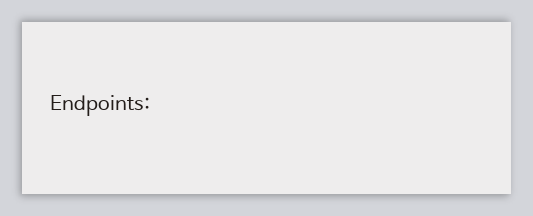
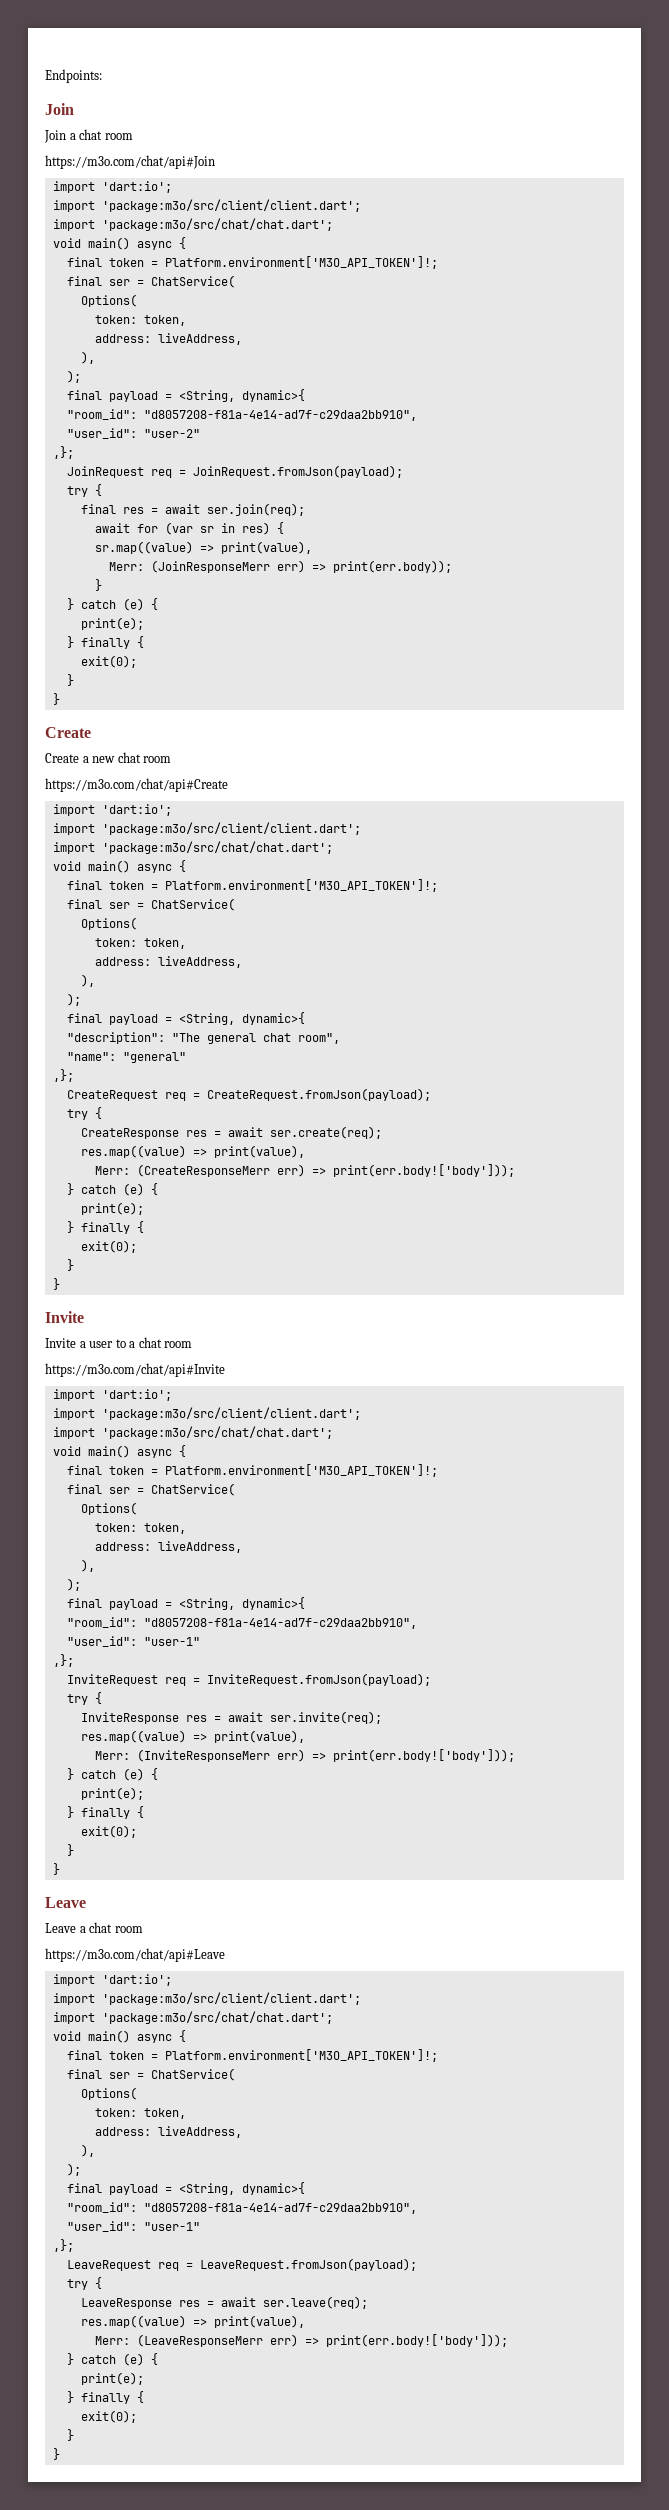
  Endpoints:
+ Join
+ Join a chat room
+ https://m3o.com/chat/api#Join
+ import 'dart:io';
+ import 'package:m3o/src/client/client.dart';
+ import 'package:m3o/src/chat/chat.dart';
+ void main() async {
+ final token = Platform.environment['M3O_API_TOKEN']!;
+ final ser = ChatService(
+ Options(
+ token: token,
+ address: liveAddress,
+ ),
+ );
+ final payload = <String, dynamic>{
+ "room_id": "d8057208-f81a-4e14-ad7f-c29daa2bb910",
+ "user_id": "user-2"
+ ,};
+ JoinRequest req = JoinRequest.fromJson(payload);
+ try {
+ final res = await ser.join(req);
+ await for (var sr in res) {
+ sr.map((value) => print(value),
+ Merr: (JoinResponseMerr err) => print(err.body));
+ }
+ } catch (e) {
+ print(e);
+ } finally {
+ exit(0);
+ }
+ }
+ Create
+ Create a new chat room
+ https://m3o.com/chat/api#Create
+ import 'dart:io';
+ import 'package:m3o/src/client/client.dart';
+ import 'package:m3o/src/chat/chat.dart';
+ void main() async {
+ final token = Platform.environment['M3O_API_TOKEN']!;
+ final ser = ChatService(
+ Options(
+ token: token,
+ address: liveAddress,
+ ),
+ );
+ final payload = <String, dynamic>{
+ "description": "The general chat room",
+ "name": "general"
+ ,};
+ CreateRequest req = CreateRequest.fromJson(payload);
+ try {
+ CreateResponse res = await ser.create(req);
+ res.map((value) => print(value),
+ Merr: (CreateResponseMerr err) => print(err.body!['body']));
+ } catch (e) {
+ print(e);
+ } finally {
+ exit(0);
+ }
+ }
+ Invite
+ Invite a user to a chat room
+ https://m3o.com/chat/api#Invite
+ import 'dart:io';
+ import 'package:m3o/src/client/client.dart';
+ import 'package:m3o/src/chat/chat.dart';
+ void main() async {
+ final token = Platform.environment['M3O_API_TOKEN']!;
+ final ser = ChatService(
+ Options(
+ token: token,
+ address: liveAddress,
+ ),
+ );
+ final payload = <String, dynamic>{
+ "room_id": "d8057208-f81a-4e14-ad7f-c29daa2bb910",
+ "user_id": "user-1"
+ ,};
+ InviteRequest req = InviteRequest.fromJson(payload);
+ try {
+ InviteResponse res = await ser.invite(req);
+ res.map((value) => print(value),
+ Merr: (InviteResponseMerr err) => print(err.body!['body']));
+ } catch (e) {
+ print(e);
+ } finally {
+ exit(0);
+ }
+ }
+ Leave
+ Leave a chat room
+ https://m3o.com/chat/api#Leave
+ import 'dart:io';
+ import 'package:m3o/src/client/client.dart';
+ import 'package:m3o/src/chat/chat.dart';
+ void main() async {
+ final token = Platform.environment['M3O_API_TOKEN']!;
+ final ser = ChatService(
+ Options(
+ token: token,
+ address: liveAddress,
+ ),
+ );
+ final payload = <String, dynamic>{
+ "room_id": "d8057208-f81a-4e14-ad7f-c29daa2bb910",
+ "user_id": "user-1"
+ ,};
+ LeaveRequest req = LeaveRequest.fromJson(payload);
+ try {
+ LeaveResponse res = await ser.leave(req);
+ res.map((value) => print(value),
+ Merr: (LeaveResponseMerr err) => print(err.body!['body']));
+ } catch (e) {
+ print(e);
+ } finally {
+ exit(0);
+ }
+ }

